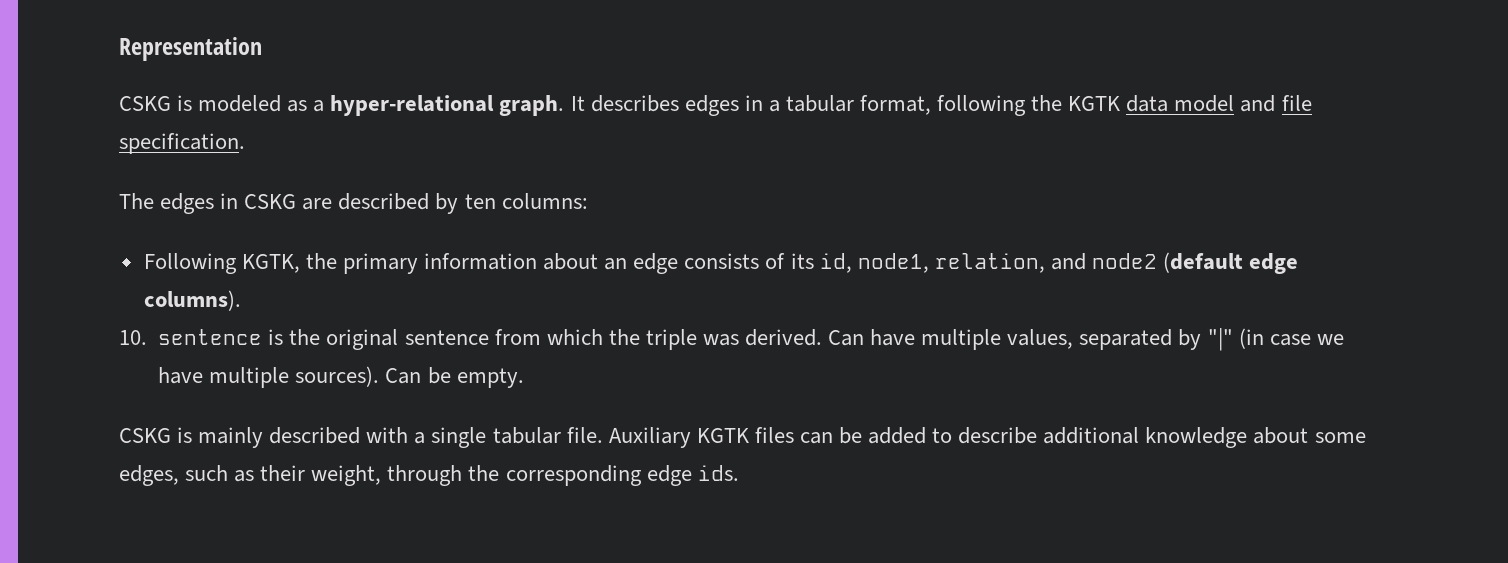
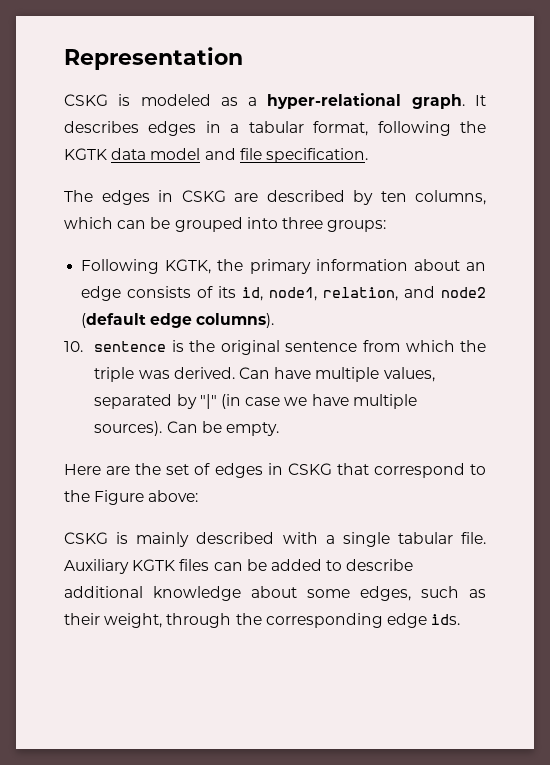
- The edges in CSKG are described by ten columns:
+ The edges in CSKG are described by ten columns, which can be grouped into three groups:
+ Here are the set of edges in CSKG that correspond to the Figure above:

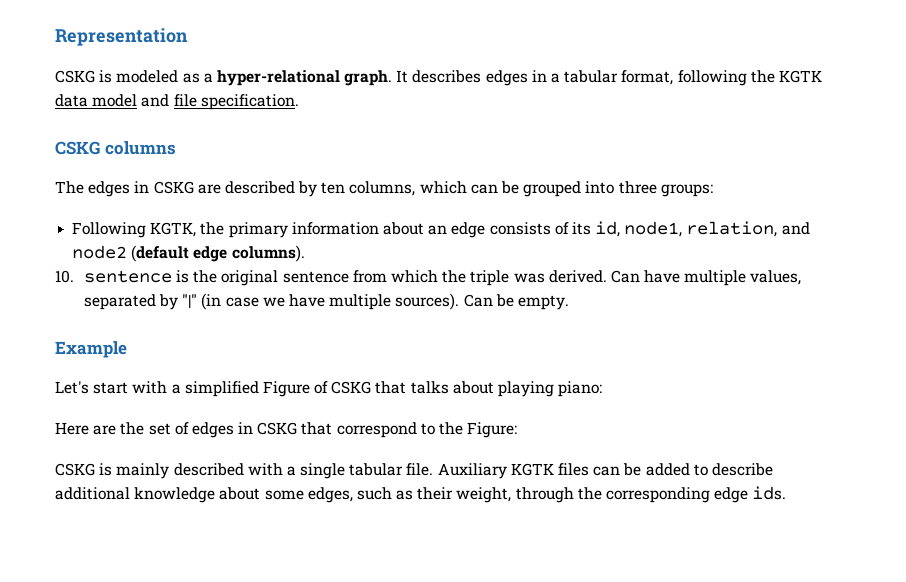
+ CSKG columns
+ Example
+ Let's start with a simplified Figure of CSKG that talks about playing piano:
- Here are the set of edges in CSKG that correspond to the Figure above:
+ Here are the set of edges in CSKG that correspond to the Figure:

